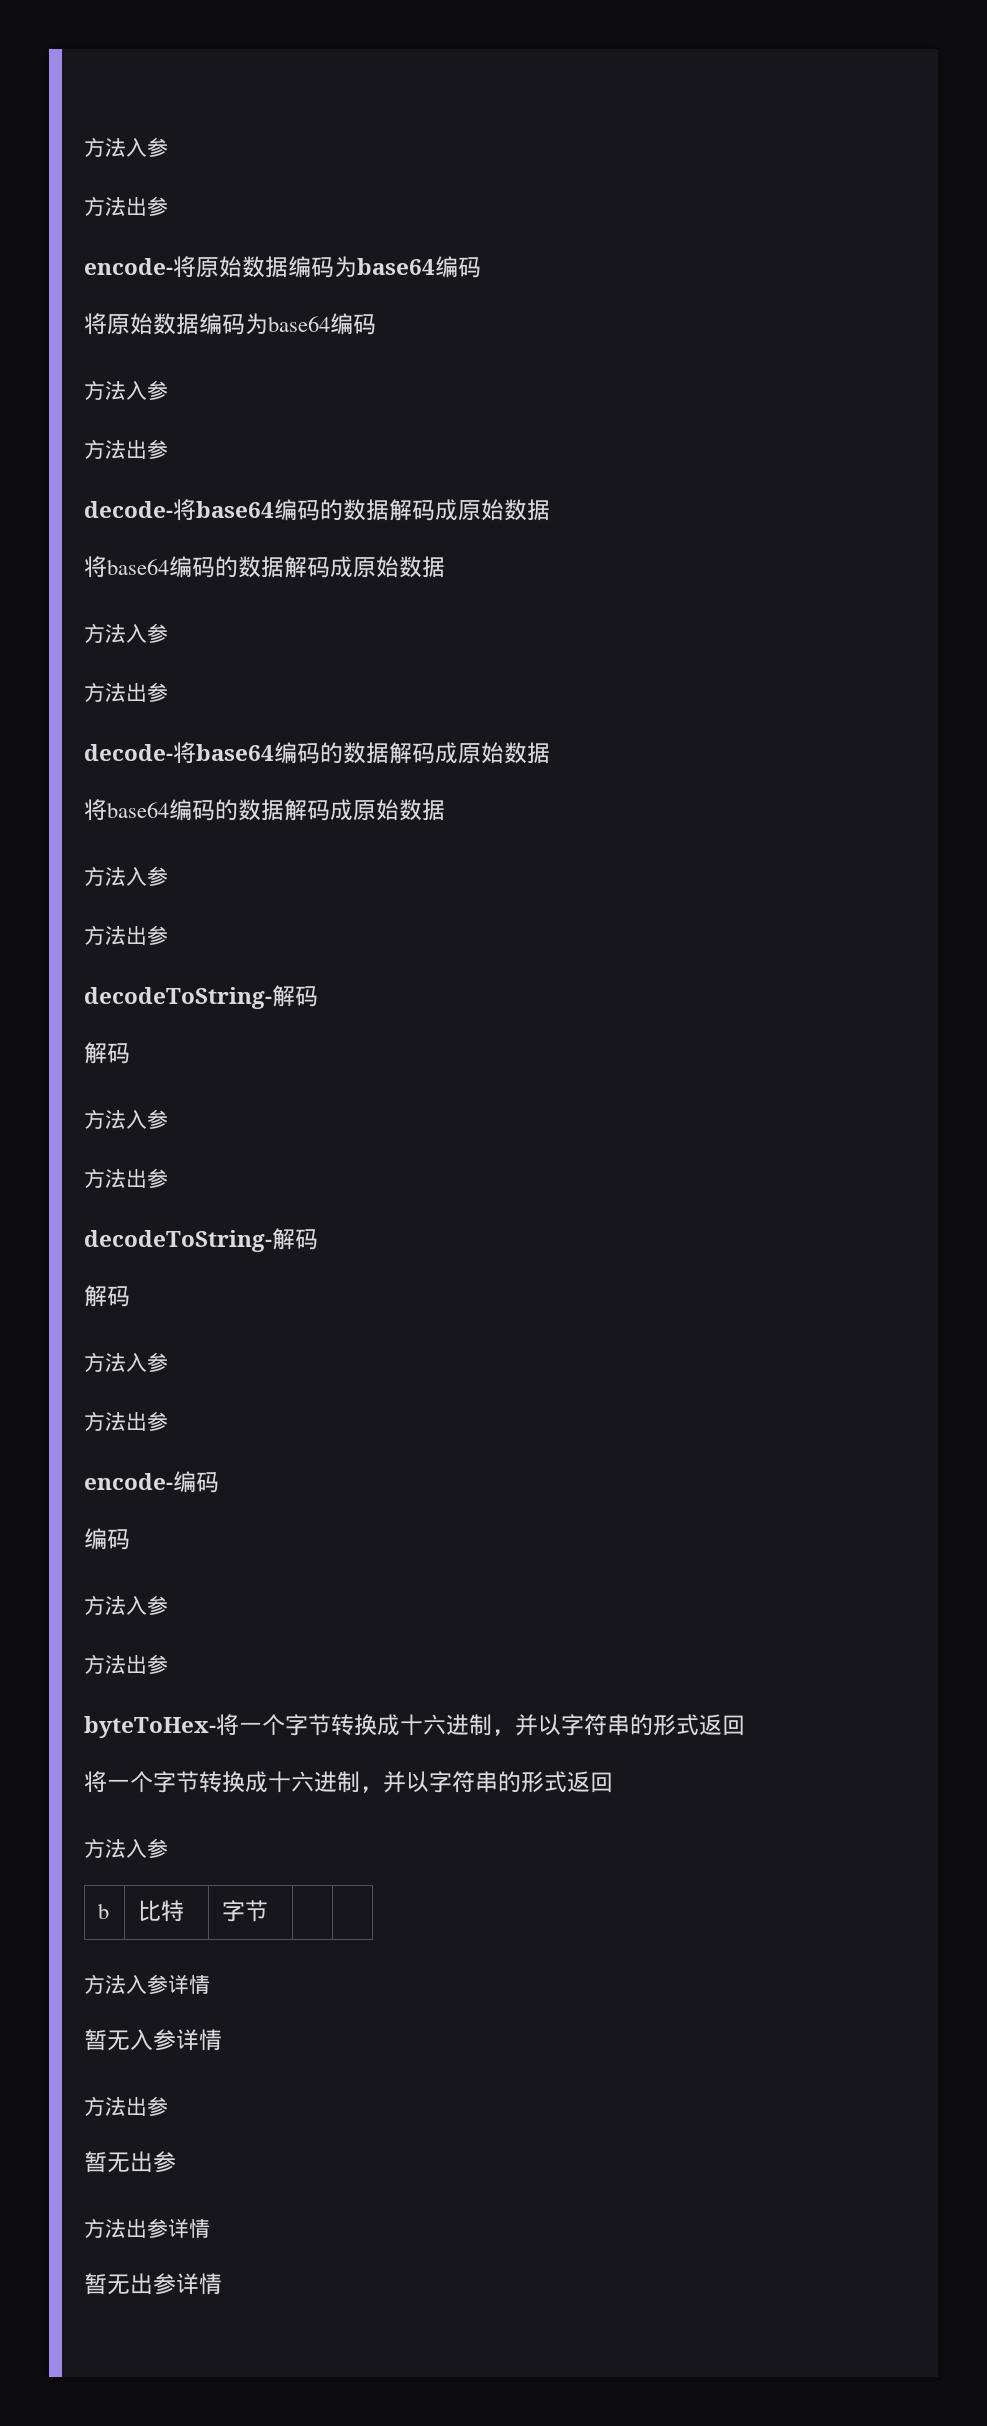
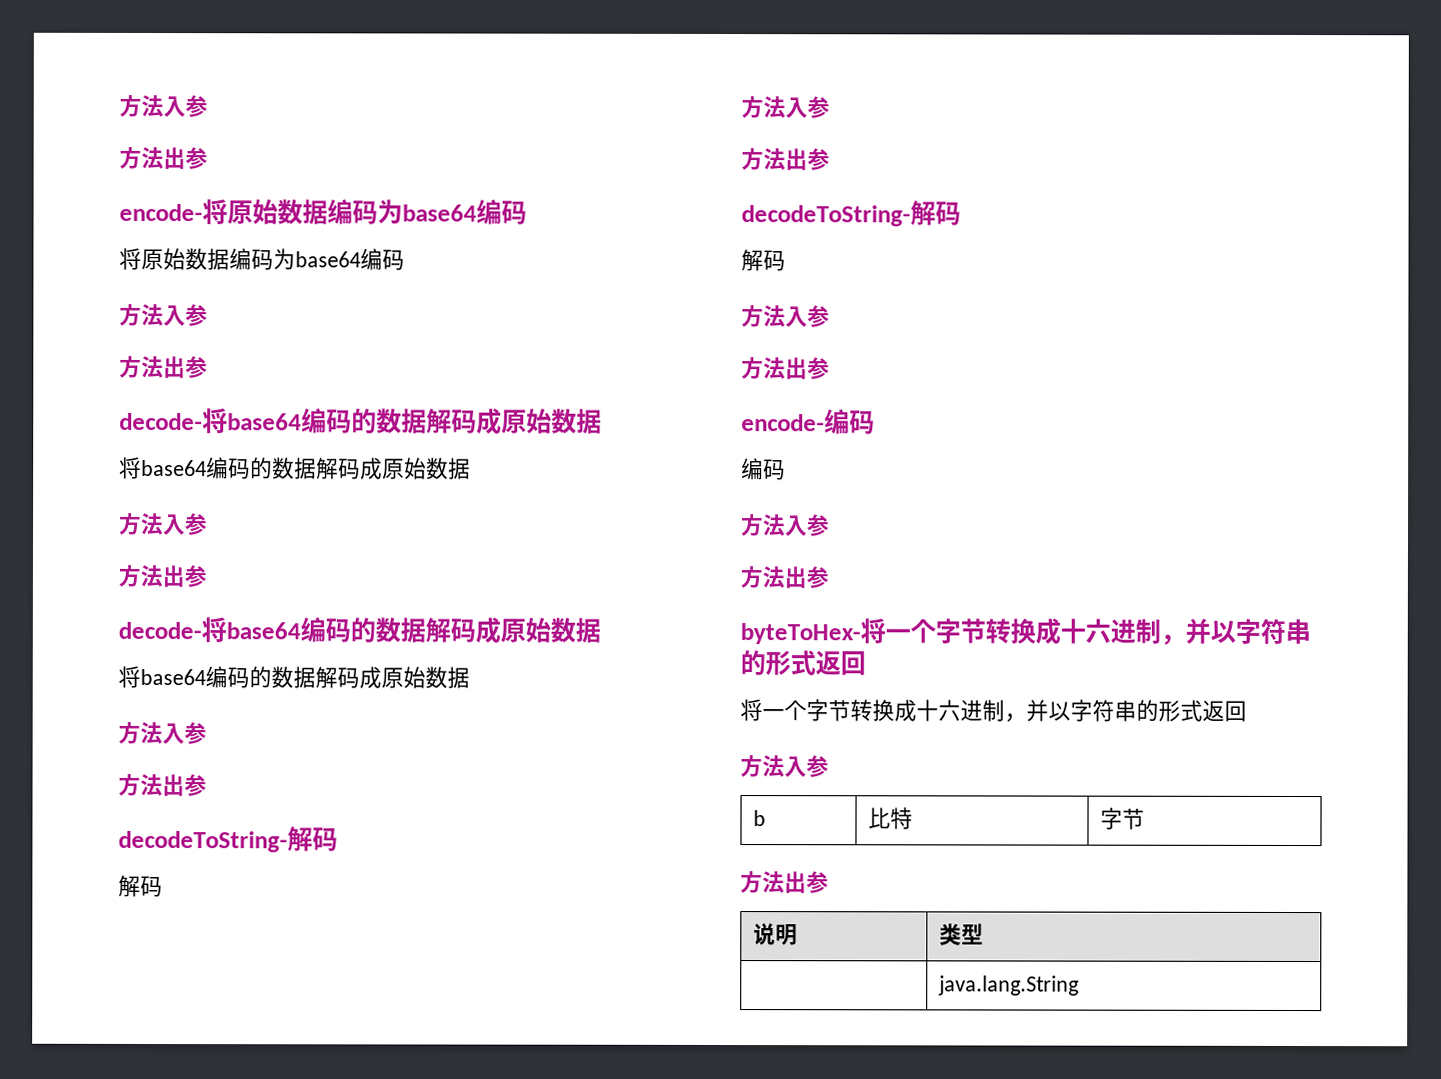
- b | 比特 | 字节 | |
- 方法入参详情
- 暂无入参详情
+ b | 比特 | 字节
  方法出参
- 暂无出参
- 方法出参详情
- 暂无出参详情
+ 说明 | 类型
+ | java.lang.String

